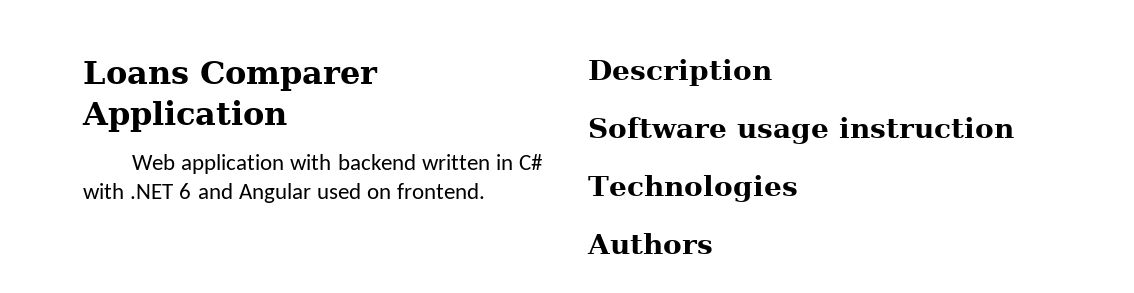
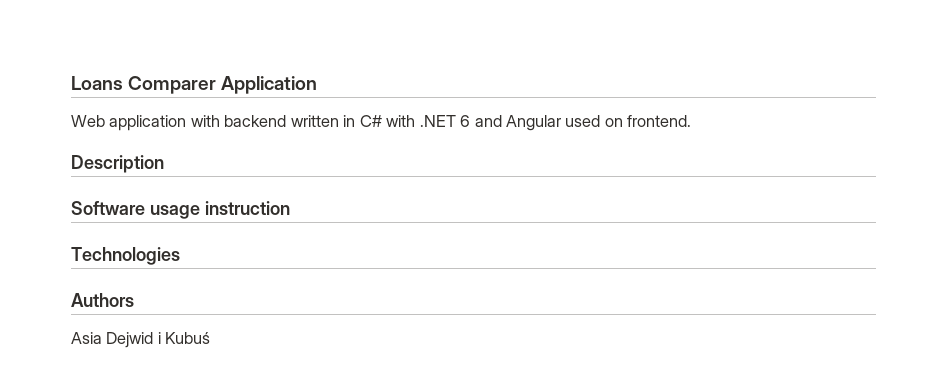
+ Asia Dejwid i Kubuś

